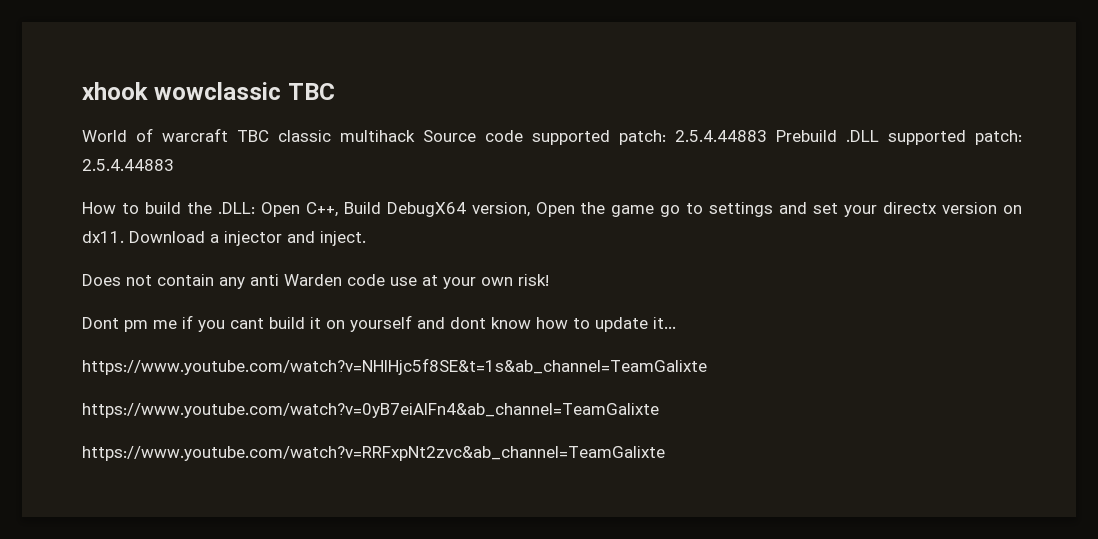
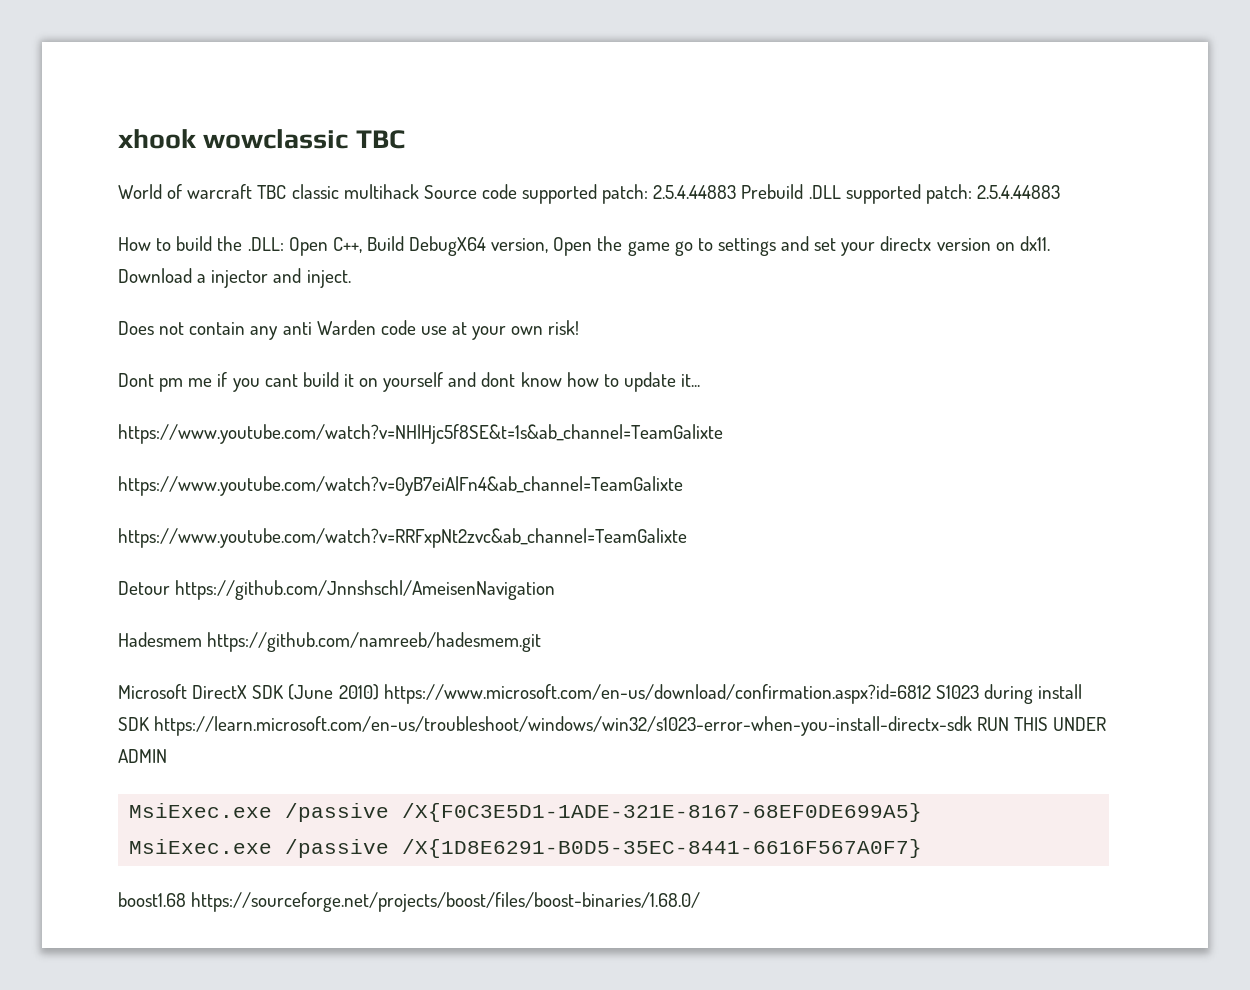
+ Detour https://github.com/Jnnshschl/AmeisenNavigation
+ Hadesmem https://github.com/namreeb/hadesmem.git
+ Microsoft DirectX SDK (June 2010) https://www.microsoft.com/en-us/download/confirmation.aspx?id=6812 S1023 during install SDK https://learn.microsoft.com/en-us/troubleshoot/windows/win32/s1023-error-when-you-install-directx-sdk RUN THIS UNDER ADMIN
+ MsiExec.exe /passive /X{F0C3E5D1-1ADE-321E-8167-68EF0DE699A5}
+ MsiExec.exe /passive /X{1D8E6291-B0D5-35EC-8441-6616F567A0F7}
+ boost1.68 https://sourceforge.net/projects/boost/files/boost-binaries/1.68.0/

